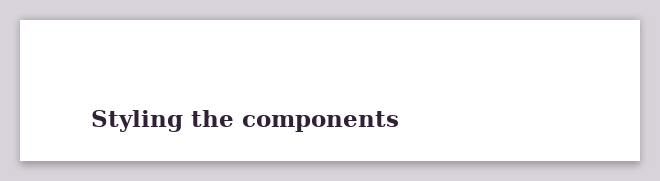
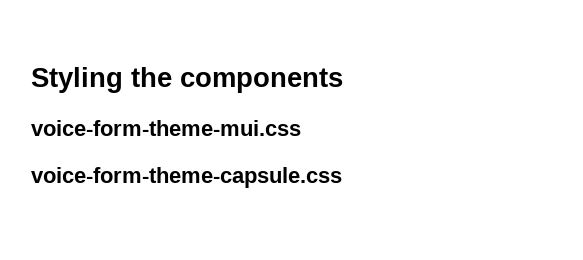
+ voice-form-theme-mui.css
+ voice-form-theme-capsule.css

